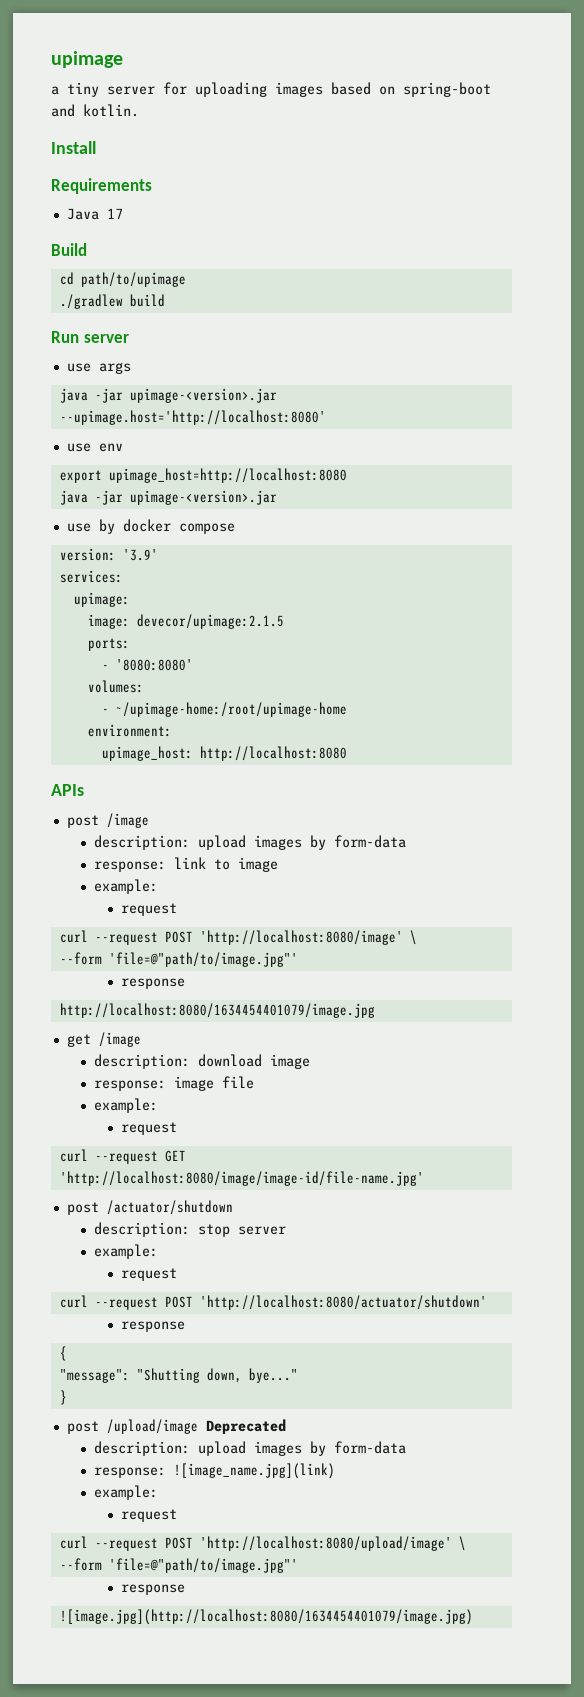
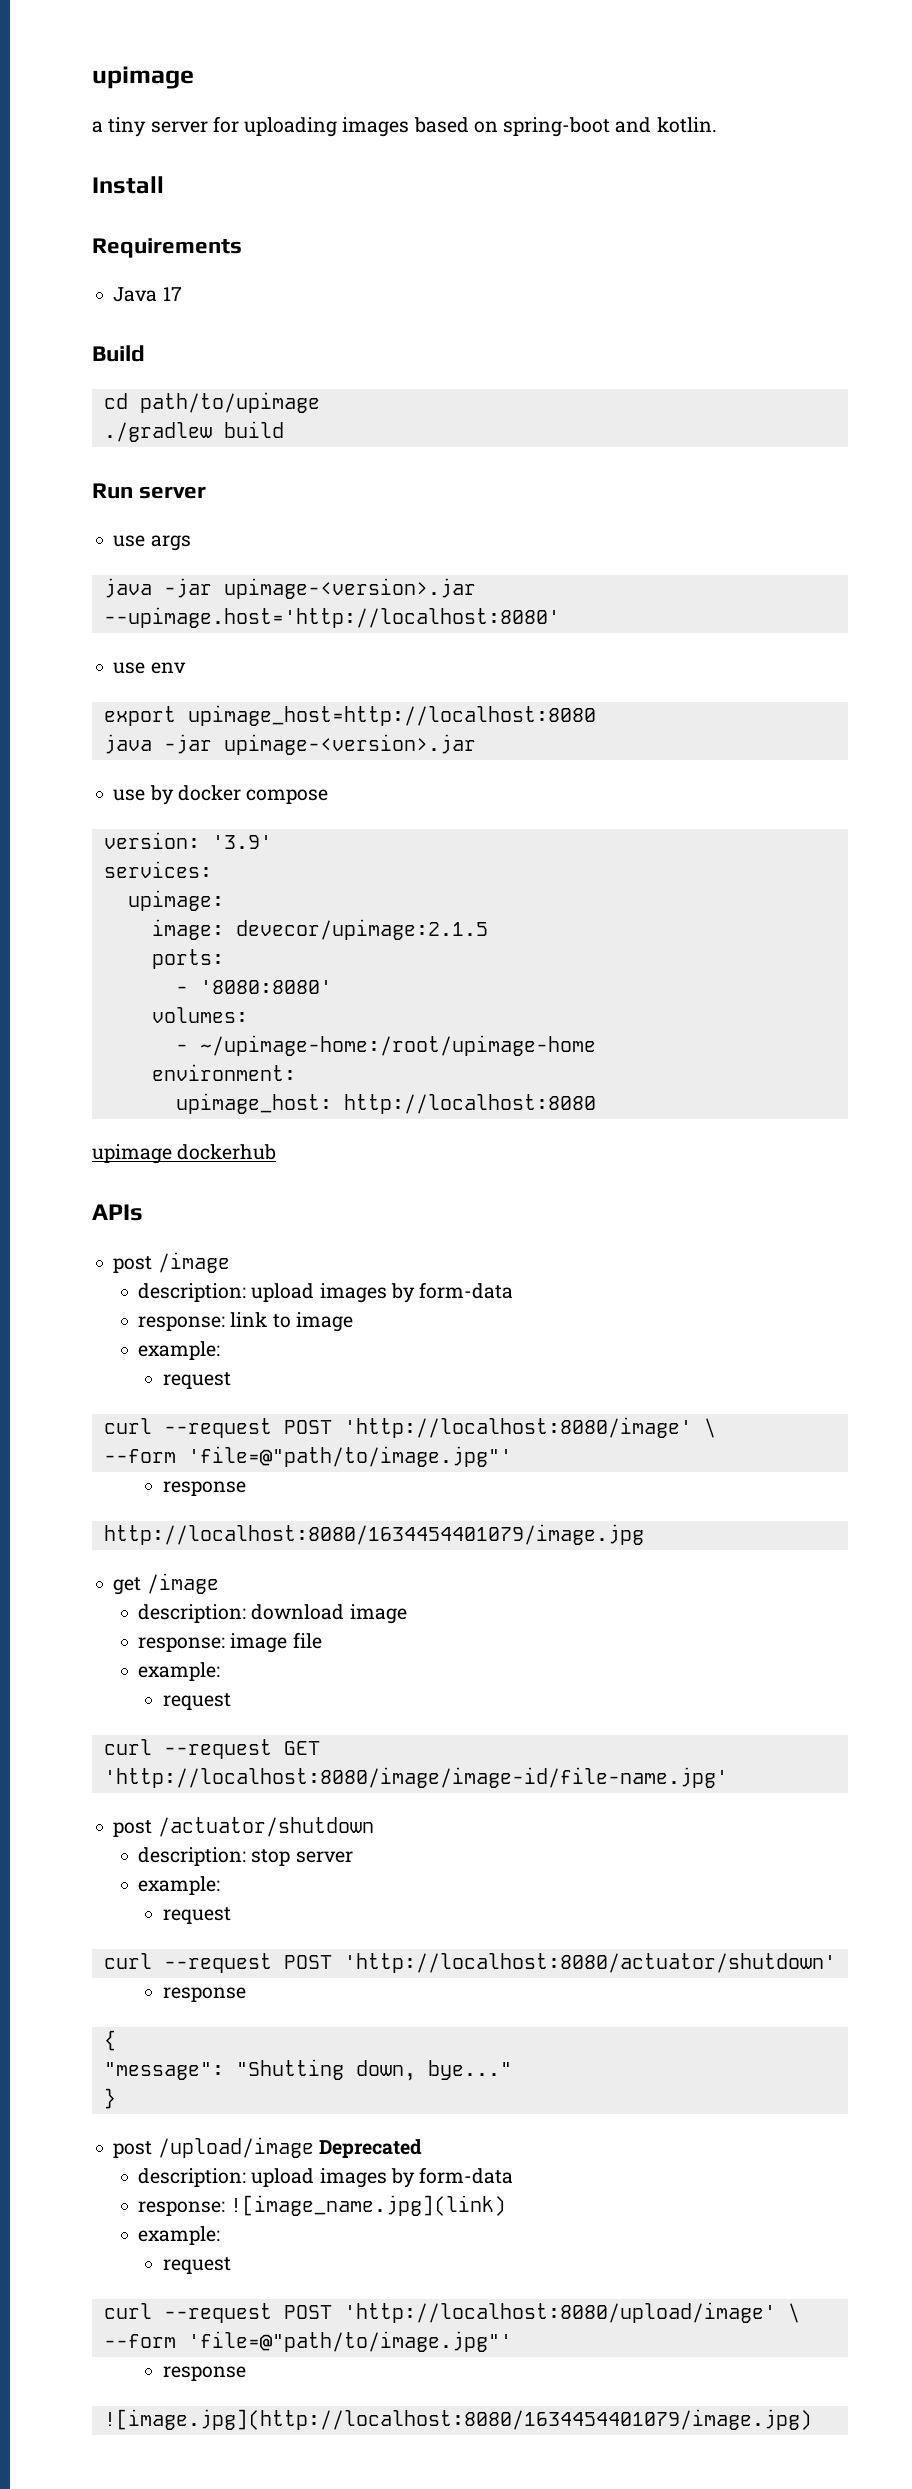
+ upimage dockerhub

